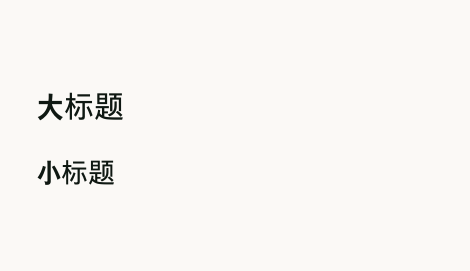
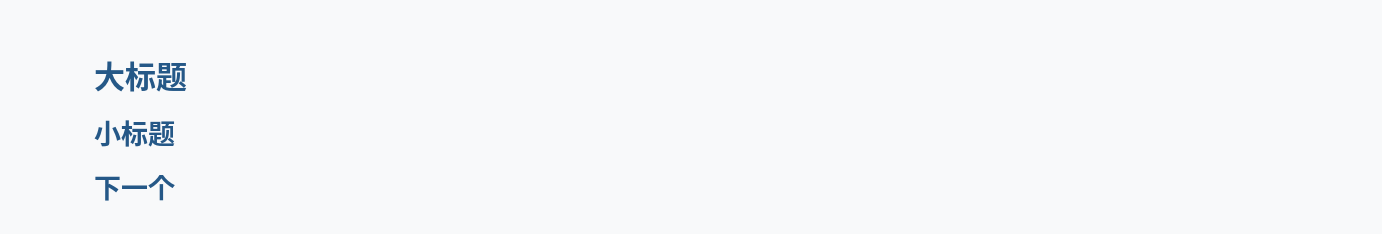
+ 下一个

